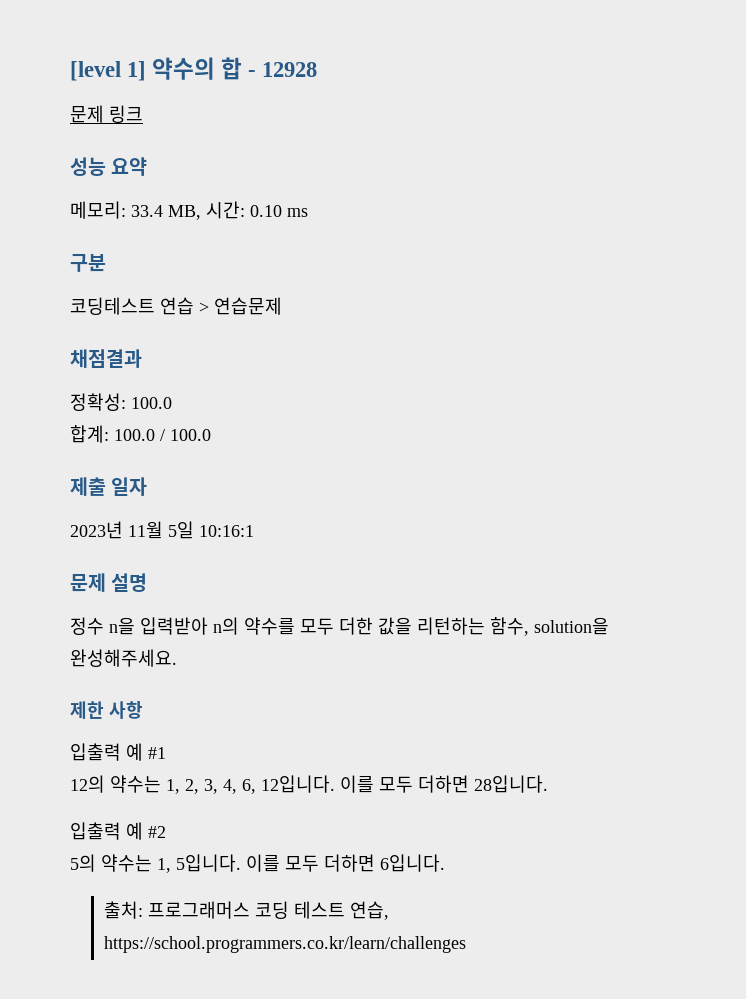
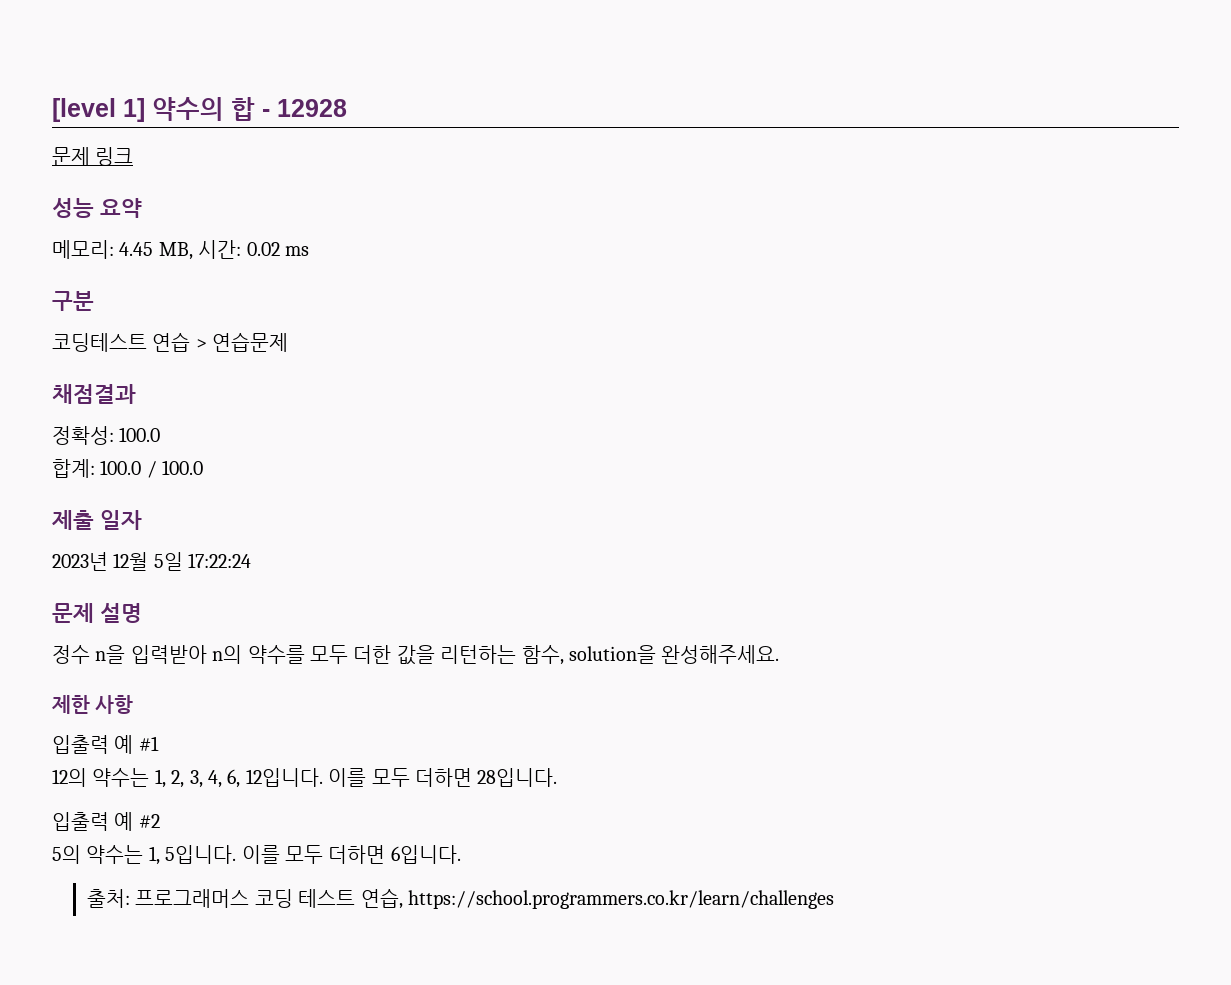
- 메모리: 33.4 MB, 시간: 0.10 ms
+ 메모리: 4.45 MB, 시간: 0.02 ms
- 2023년 11월 5일 10:16:1
+ 2023년 12월 5일 17:22:24

